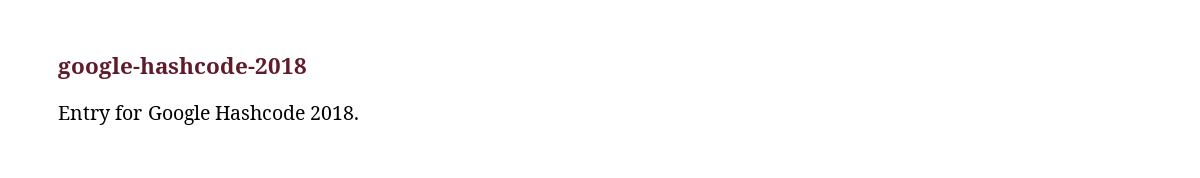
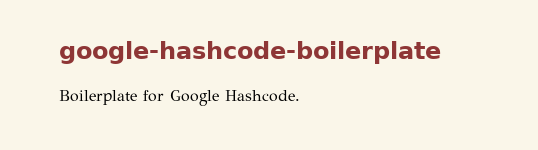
- google-hashcode-2018
- Entry for Google Hashcode 2018.
+ google-hashcode-boilerplate
+ Boilerplate for Google Hashcode.

